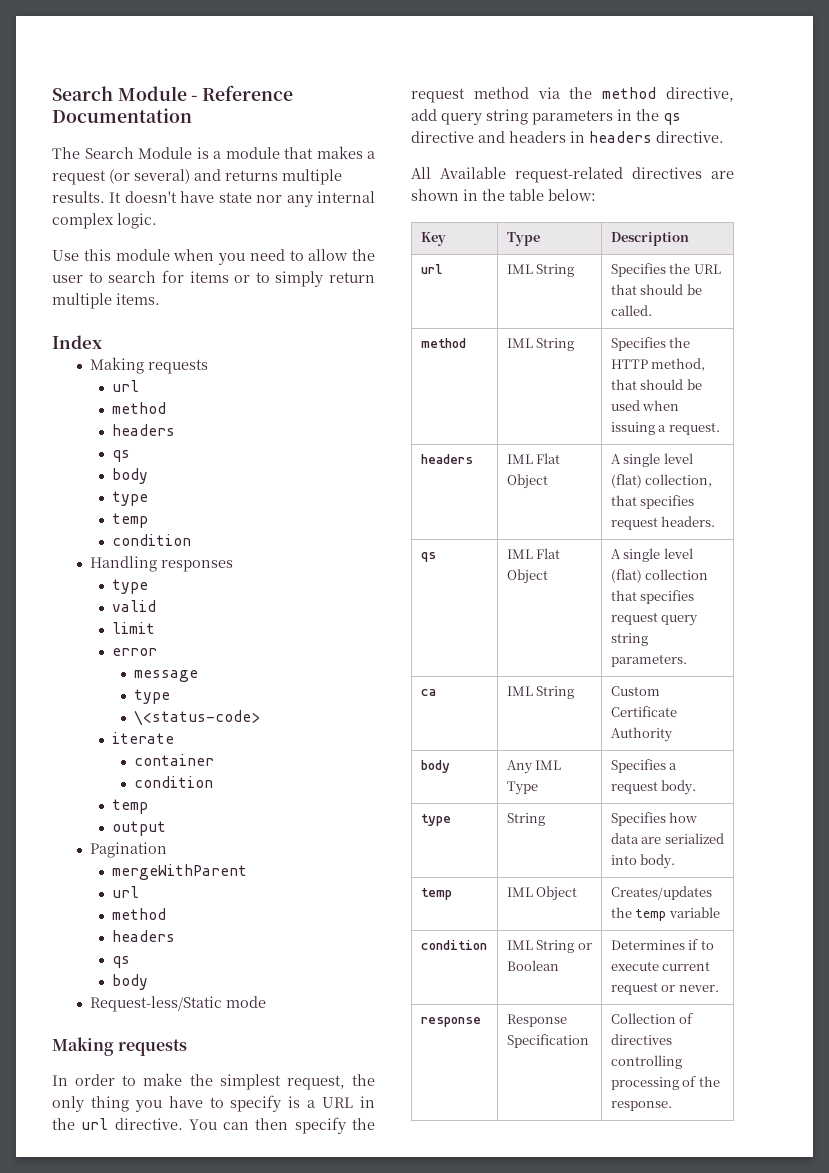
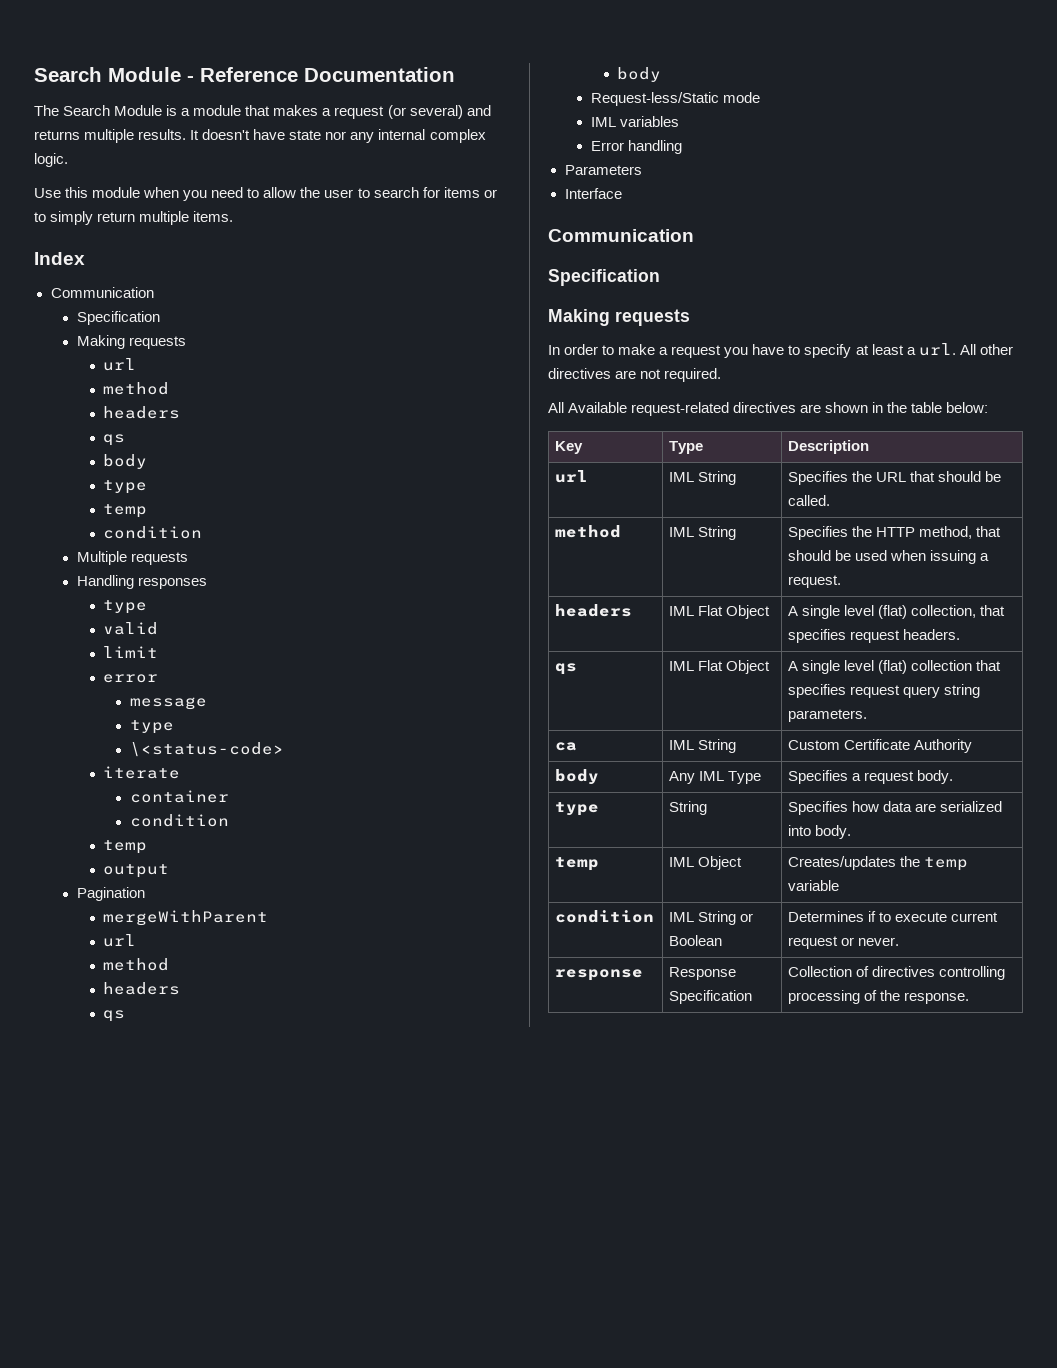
  Index
+ Communication
+ Specification
+ Multiple requests
+ IML variables
+ Error handling
+ Parameters
+ Interface
+ Communication
+ Specification
- In order to make the simplest request, the only thing you have to specify is a URL in the url directive. You can then specify the request method via the method directive, add query string parameters in the qs directive and headers in headers directive.
+ In order to make a request you have to specify at least a url. All other directives are not required.

